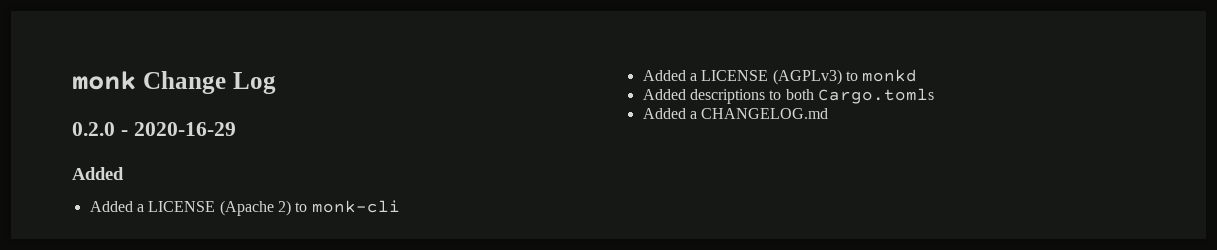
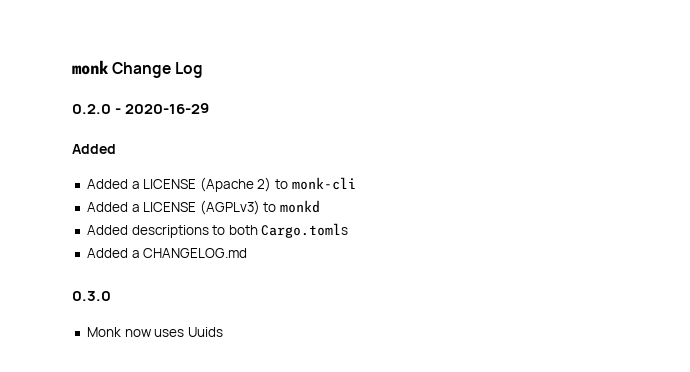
+ 0.3.0
+ Monk now uses Uuids

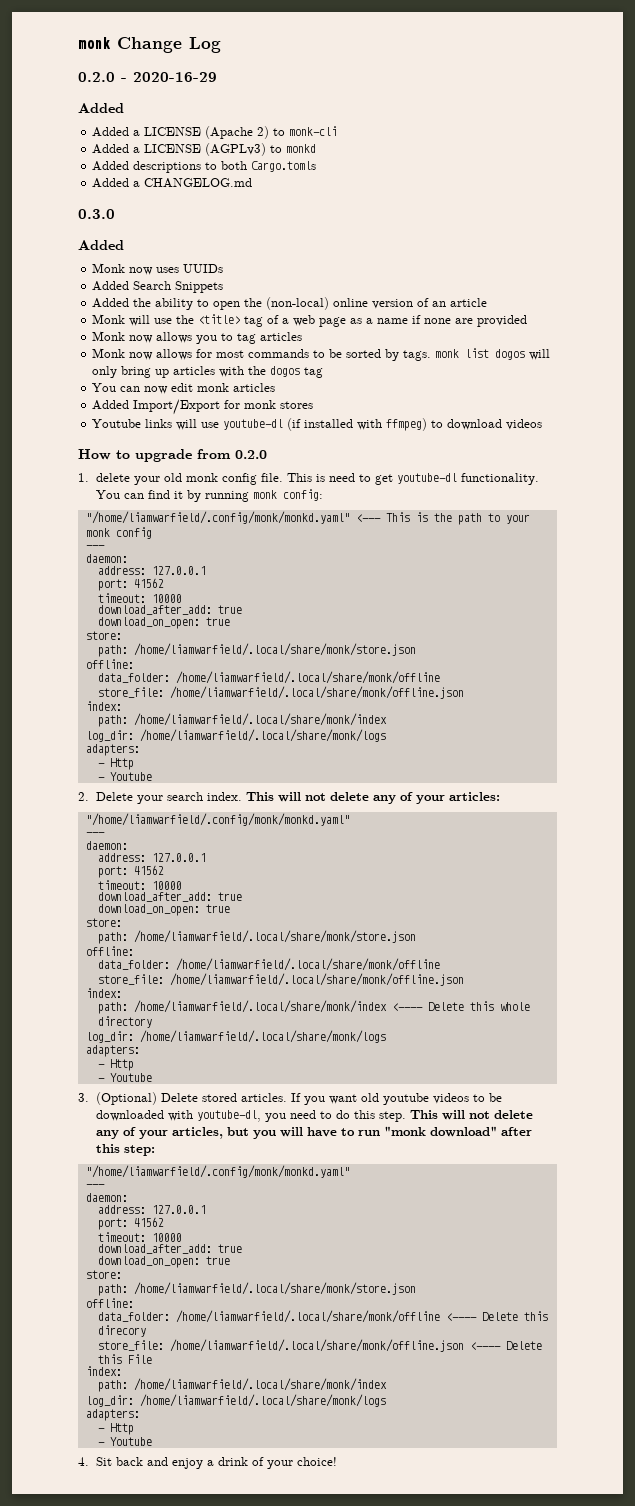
  0.3.0
+ Added
- Monk now uses Uuids
+ Monk now uses UUIDs
+ Added Search Snippets
+ Added the ability to open the (non-local) online version of an article
+ Monk will use the <title> tag of a web page as a name if none are provided
+ Monk now allows you to tag articles
+ Monk now allows for most commands to be sorted by tags. monk list dogos will only bring up articles with the dogos tag
+ You can now edit monk articles
+ Added Import/Export for monk stores
+ Youtube links will use youtube-dl (if installed with ffmpeg) to download videos
+ How to upgrade from 0.2.0
+ 1. delete your old monk config file. This is need to get youtube-dl functionality. You can find it by running monk config:
+ "/home/liamwarfield/.config/monk/monkd.yaml" <--- This is the path to your monk config
+ ---
+ daemon:
+ address: 127.0.0.1
+ port: 41562
+ timeout: 10000
+ download_after_add: true
+ download_on_open: true
+ store:
+ path: /home/liamwarfield/.local/share/monk/store.json
+ offline:
+ data_folder: /home/liamwarfield/.local/share/monk/offline
+ store_file: /home/liamwarfield/.local/share/monk/offline.json
+ index:
+ path: /home/liamwarfield/.local/share/monk/index
+ log_dir: /home/liamwarfield/.local/share/monk/logs
+ adapters:
+ - Http
+ - Youtube
+ 2. Delete your search index. This will not delete any of your articles:
+ "/home/liamwarfield/.config/monk/monkd.yaml"
+ ---
+ daemon:
+ address: 127.0.0.1
+ port: 41562
+ timeout: 10000
+ download_after_add: true
+ download_on_open: true
+ store:
+ path: /home/liamwarfield/.local/share/monk/store.json
+ offline:
+ data_folder: /home/liamwarfield/.local/share/monk/offline
+ store_file: /home/liamwarfield/.local/share/monk/offline.json
+ index:
+ path: /home/liamwarfield/.local/share/monk/index <---- Delete this whole directory
+ log_dir: /home/liamwarfield/.local/share/monk/logs
+ adapters:
+ - Http
+ - Youtube
+ 3. (Optional) Delete stored articles. If you want old youtube videos to be downloaded with youtube-dl, you need to do this step. This will not delete any of your articles, but you will have to run "monk download" after this step:
+ "/home/liamwarfield/.config/monk/monkd.yaml"
+ ---
+ daemon:
+ address: 127.0.0.1
+ port: 41562
+ timeout: 10000
+ download_after_add: true
+ download_on_open: true
+ store:
+ path: /home/liamwarfield/.local/share/monk/store.json
+ offline:
+ data_folder: /home/liamwarfield/.local/share/monk/offline <---- Delete this direcory
+ store_file: /home/liamwarfield/.local/share/monk/offline.json <---- Delete this File
+ index:
+ path: /home/liamwarfield/.local/share/monk/index
+ log_dir: /home/liamwarfield/.local/share/monk/logs
+ adapters:
+ - Http
+ - Youtube
+ 4. Sit back and enjoy a drink of your choice!

